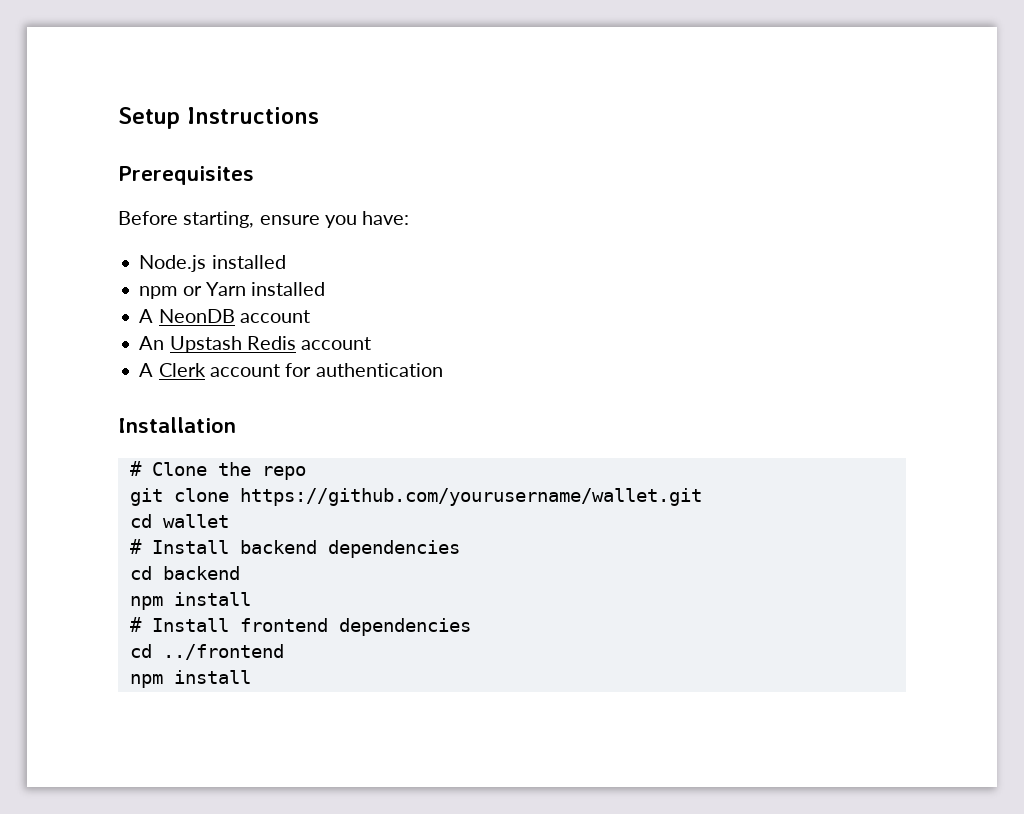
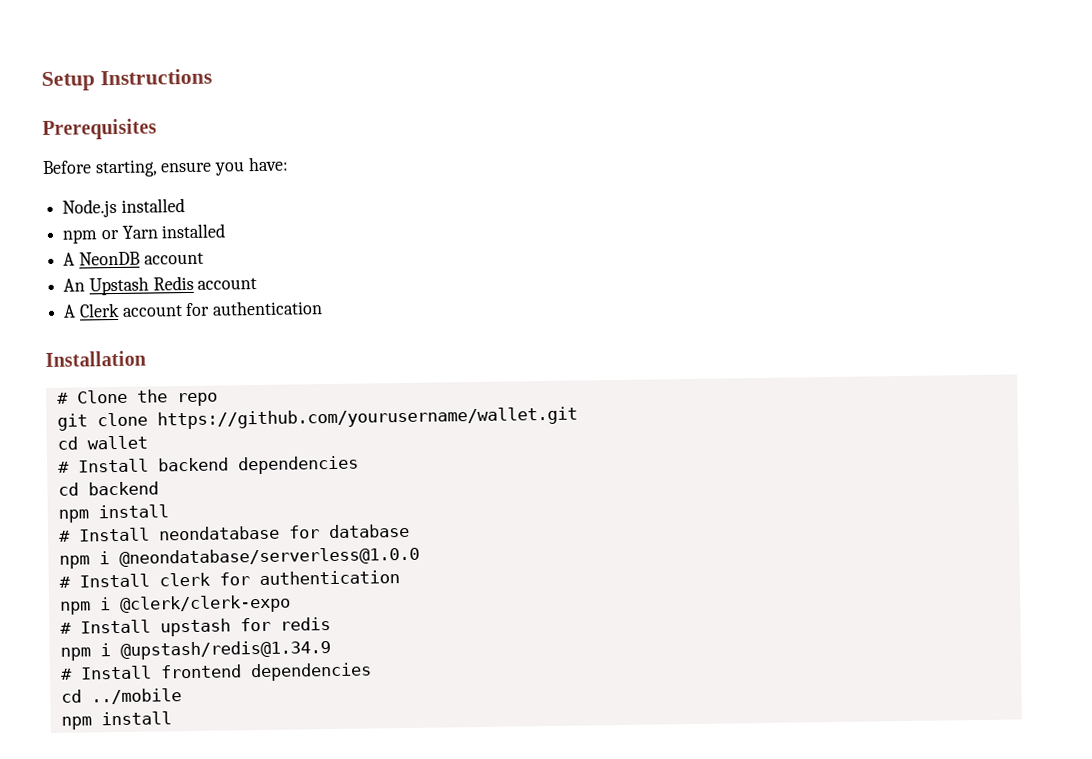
+ # Install neondatabase for database
+ npm i @neondatabase/serverless@1.0.0
+ # Install clerk for authentication
+ npm i @clerk/clerk-expo
+ # Install upstash for redis
+ npm i @upstash/redis@1.34.9
- cd ../frontend
+ cd ../mobile

